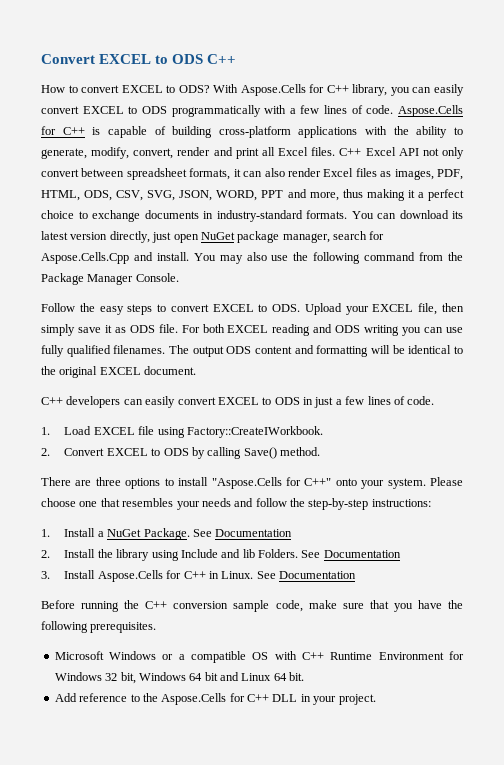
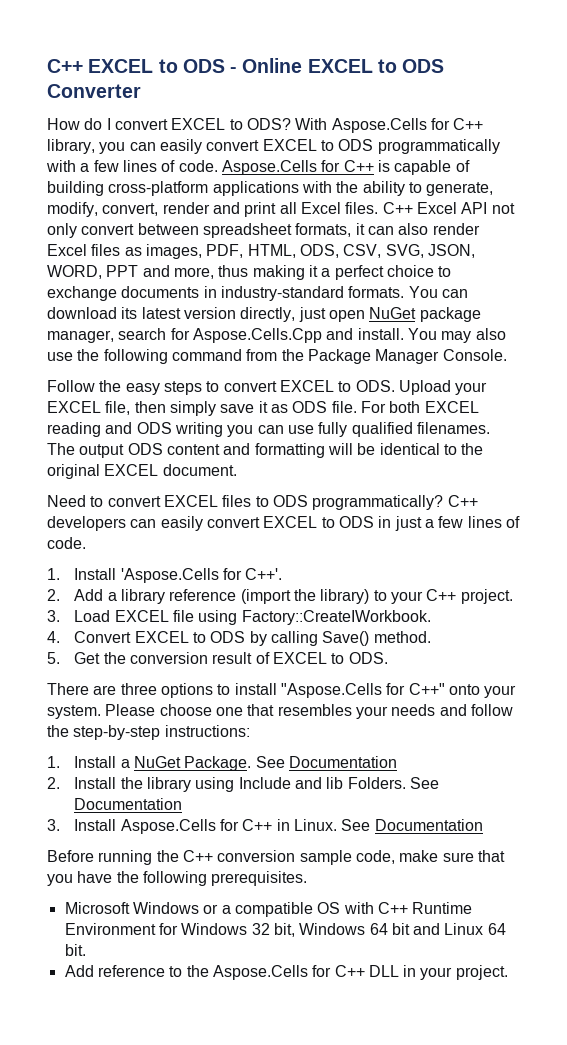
- Convert EXCEL to ODS C++
+ C++ EXCEL to ODS - Online EXCEL to ODS Converter
- How to convert EXCEL to ODS?
+ How do I convert EXCEL to ODS?
+ Need to convert EXCEL files to ODS programmatically?
- 1. Load EXCEL file using Factory::CreateIWorkbook.
+ 1. Install 'Aspose.Cells for C++'.
+ 2. Add a library reference (import the library) to your C++ project.
+ 3. Load EXCEL file using Factory::CreateIWorkbook.
- 2. Convert EXCEL to ODS by calling Save() method.
+ 4. Convert EXCEL to ODS by calling Save() method.
+ 5. Get the conversion result of EXCEL to ODS.

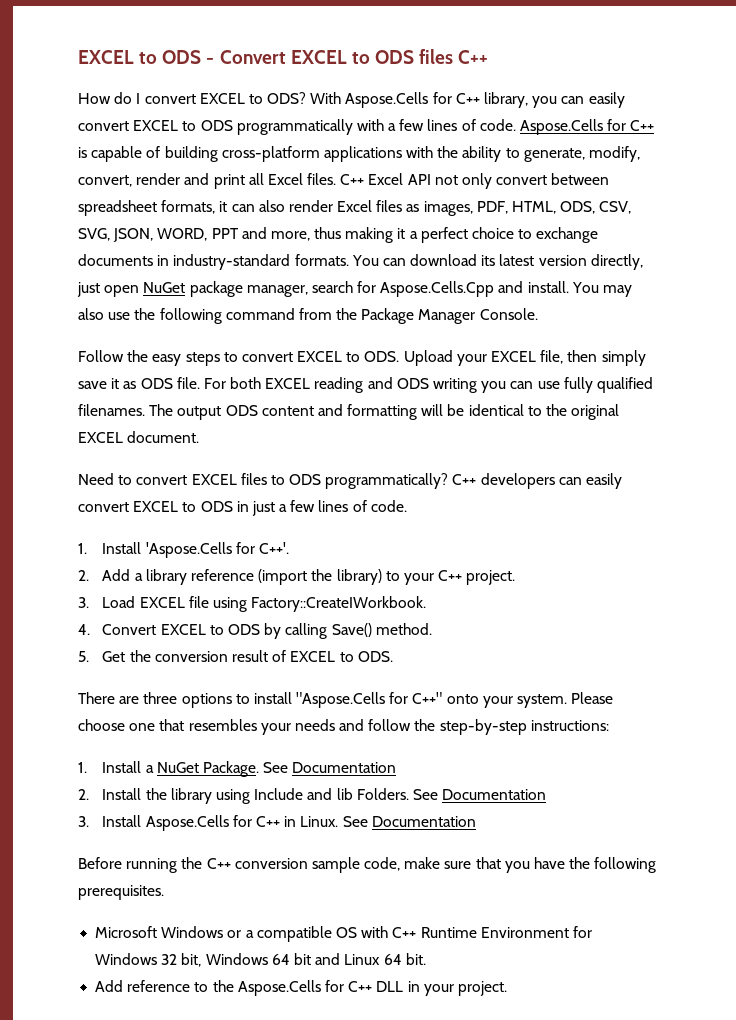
- C++ EXCEL to ODS - Online EXCEL to ODS Converter
+ EXCEL to ODS - Convert EXCEL to ODS files C++

